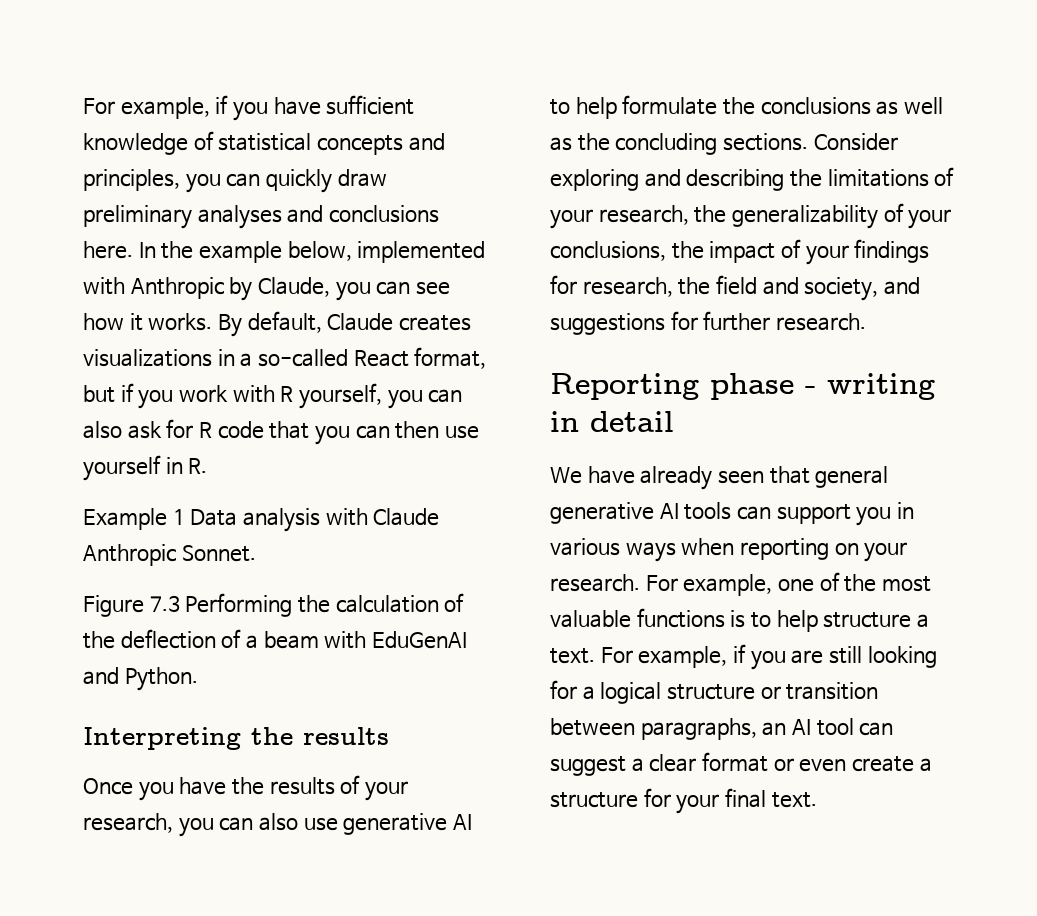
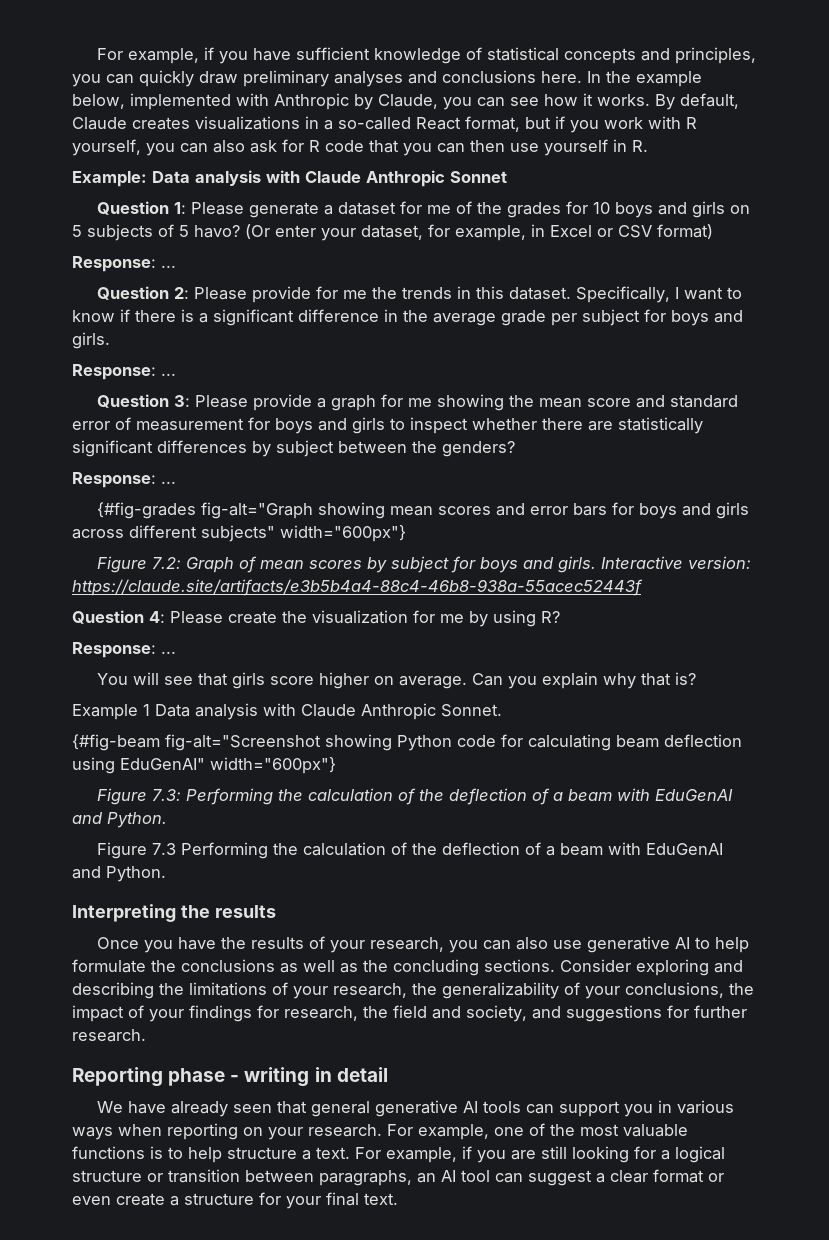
+ Example: Data analysis with Claude Anthropic Sonnet
+ Question 1: Please generate a dataset for me of the grades for 10 boys and girls on 5 subjects of 5 havo? (Or enter your dataset, for example, in Excel or CSV format)
+ Response: ...
+ Question 2: Please provide for me the trends in this dataset. Specifically, I want to know if there is a significant difference in the average grade per subject for boys and girls.
+ Response: ...
+ Question 3: Please provide a graph for me showing the mean score and standard error of measurement for boys and girls to inspect whether there are statistically significant differences by subject between the genders?
+ Response: ...
+ {#fig-grades fig-alt="Graph showing mean scores and error bars for boys and girls across different subjects" width="600px"}
+ Figure 7.2: Graph of mean scores by subject for boys and girls. Interactive version: https://claude.site/artifacts/e3b5b4a4-88c4-46b8-938a-55acec52443f
+ Question 4: Please create the visualization for me by using R?
+ Response: ...
+ You will see that girls score higher on average. Can you explain why that is?
+ {#fig-beam fig-alt="Screenshot showing Python code for calculating beam deflection using EduGenAI" width="600px"}
+ Figure 7.3: Performing the calculation of the deflection of a beam with EduGenAI and Python.

